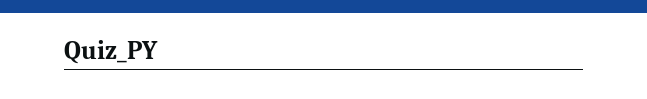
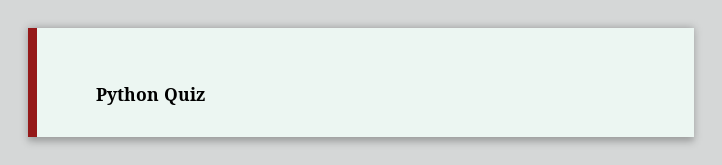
- Quiz_PY
+ Python Quiz

